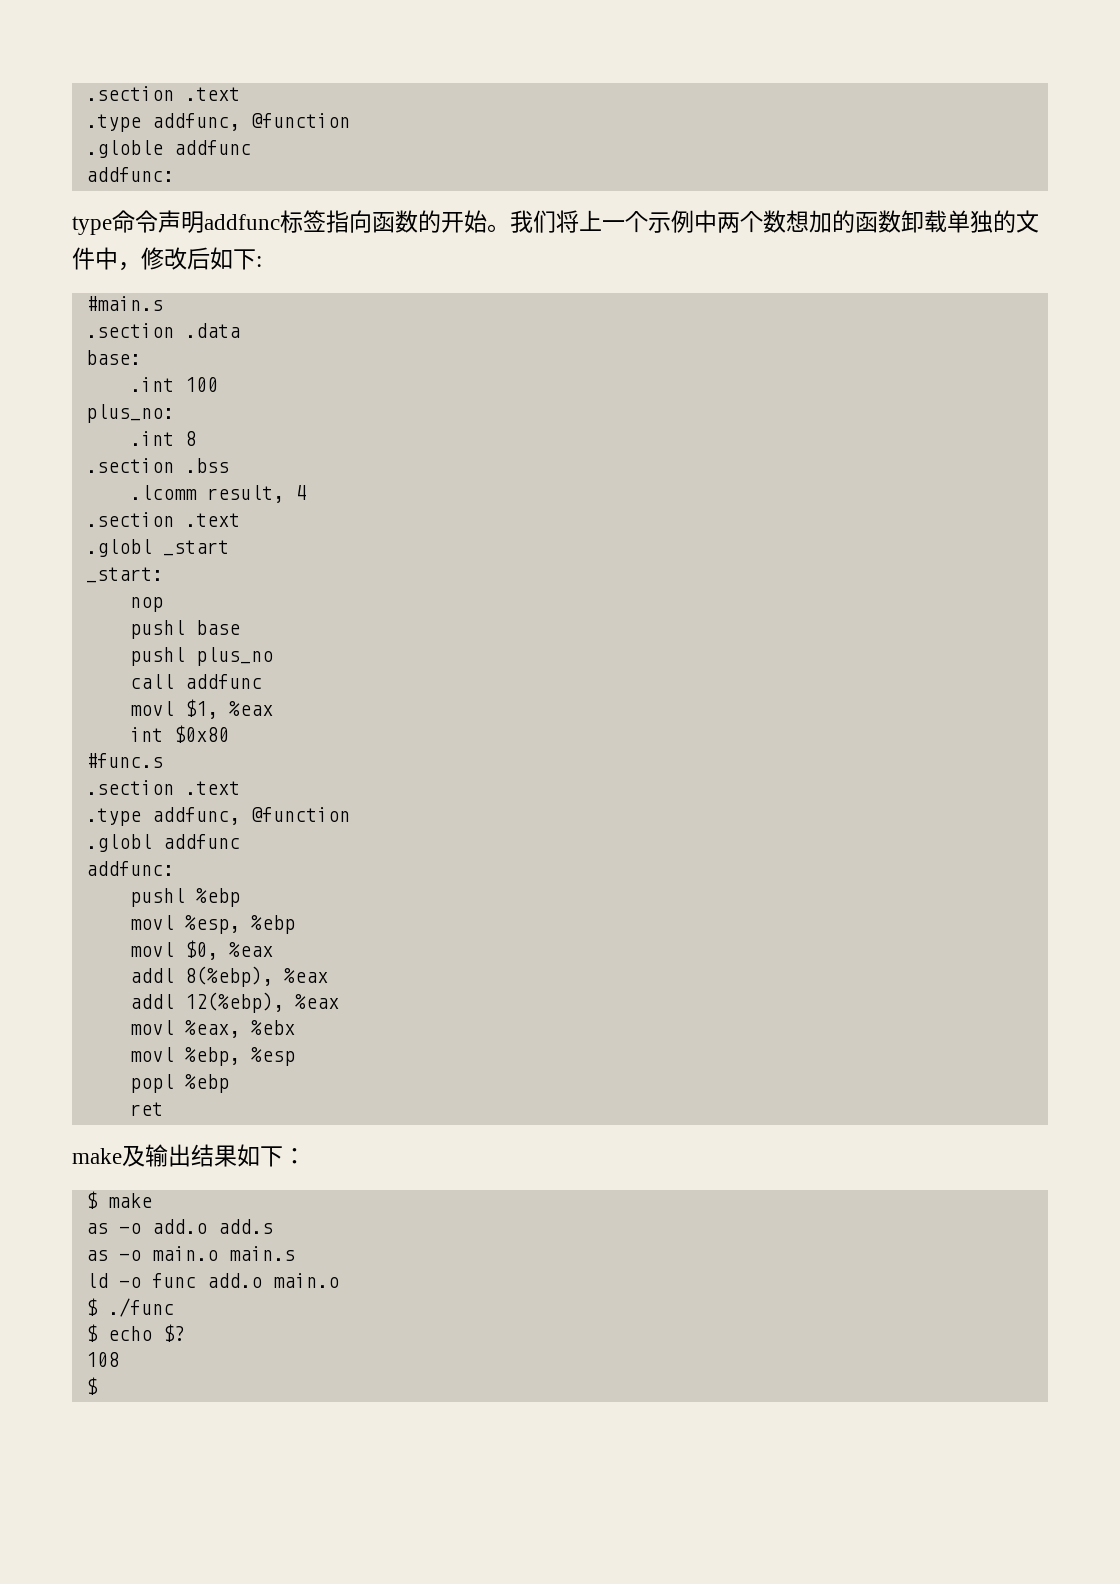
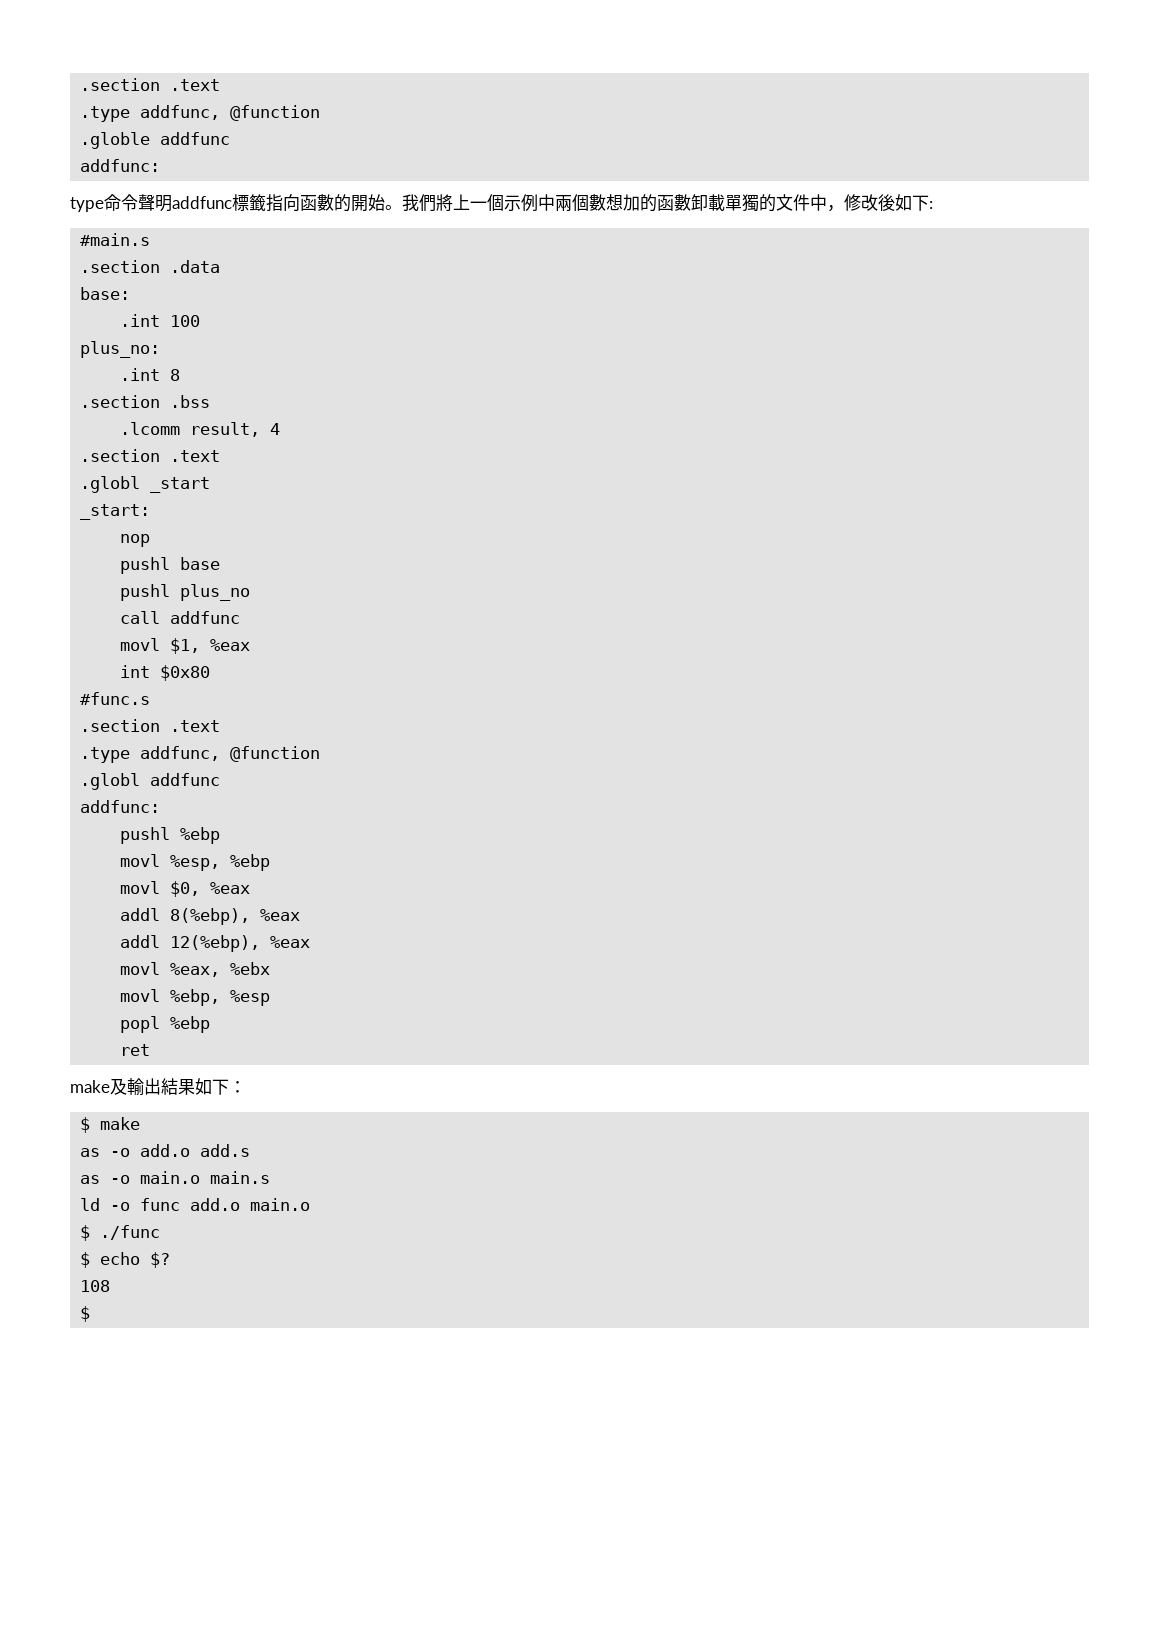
- type命令声明addfunc标签指向函数的开始。我们将上一个示例中两个数想加的函数卸载单独的文件中，修改后如下:
+ type命令聲明addfunc標籤指向函數的開始。我們將上一個示例中兩個數想加的函數卸載單獨的文件中，修改後如下:
- make及输出结果如下：
+ make及輸出結果如下：

